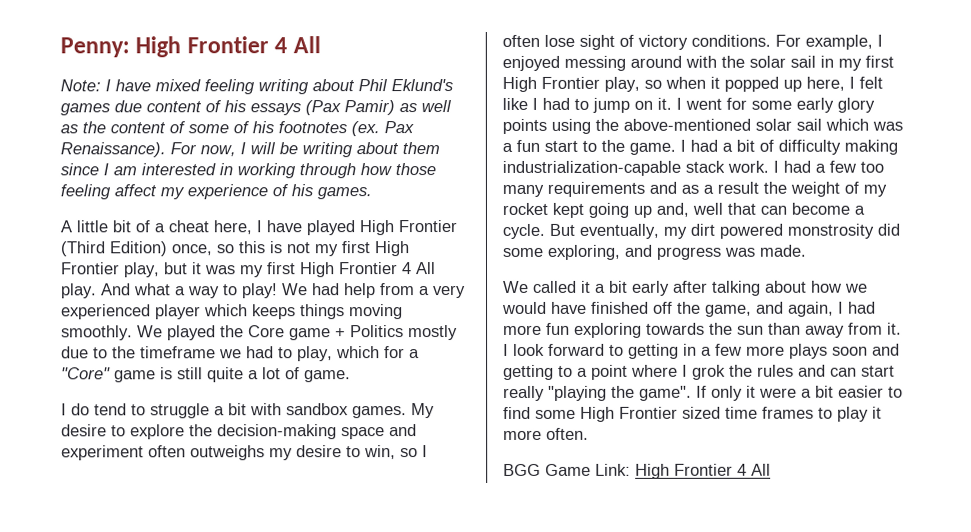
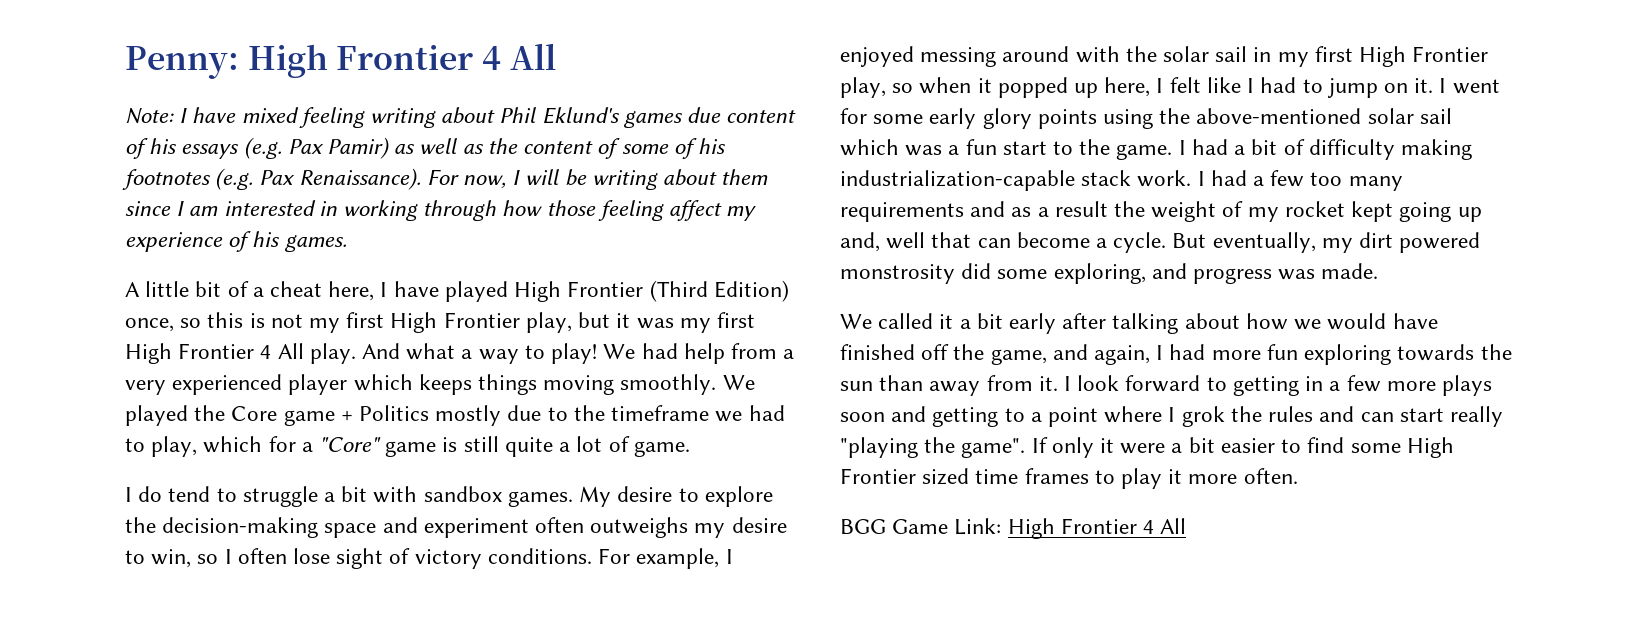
- Note: I have mixed feeling writing about Phil Eklund's games due content of his essays (Pax Pamir) as well as the content of some of his footnotes (ex. Pax Renaissance).
+ Note: I have mixed feeling writing about Phil Eklund's games due content of his essays (e.g. Pax Pamir) as well as the content of some of his footnotes (e.g. Pax Renaissance).

